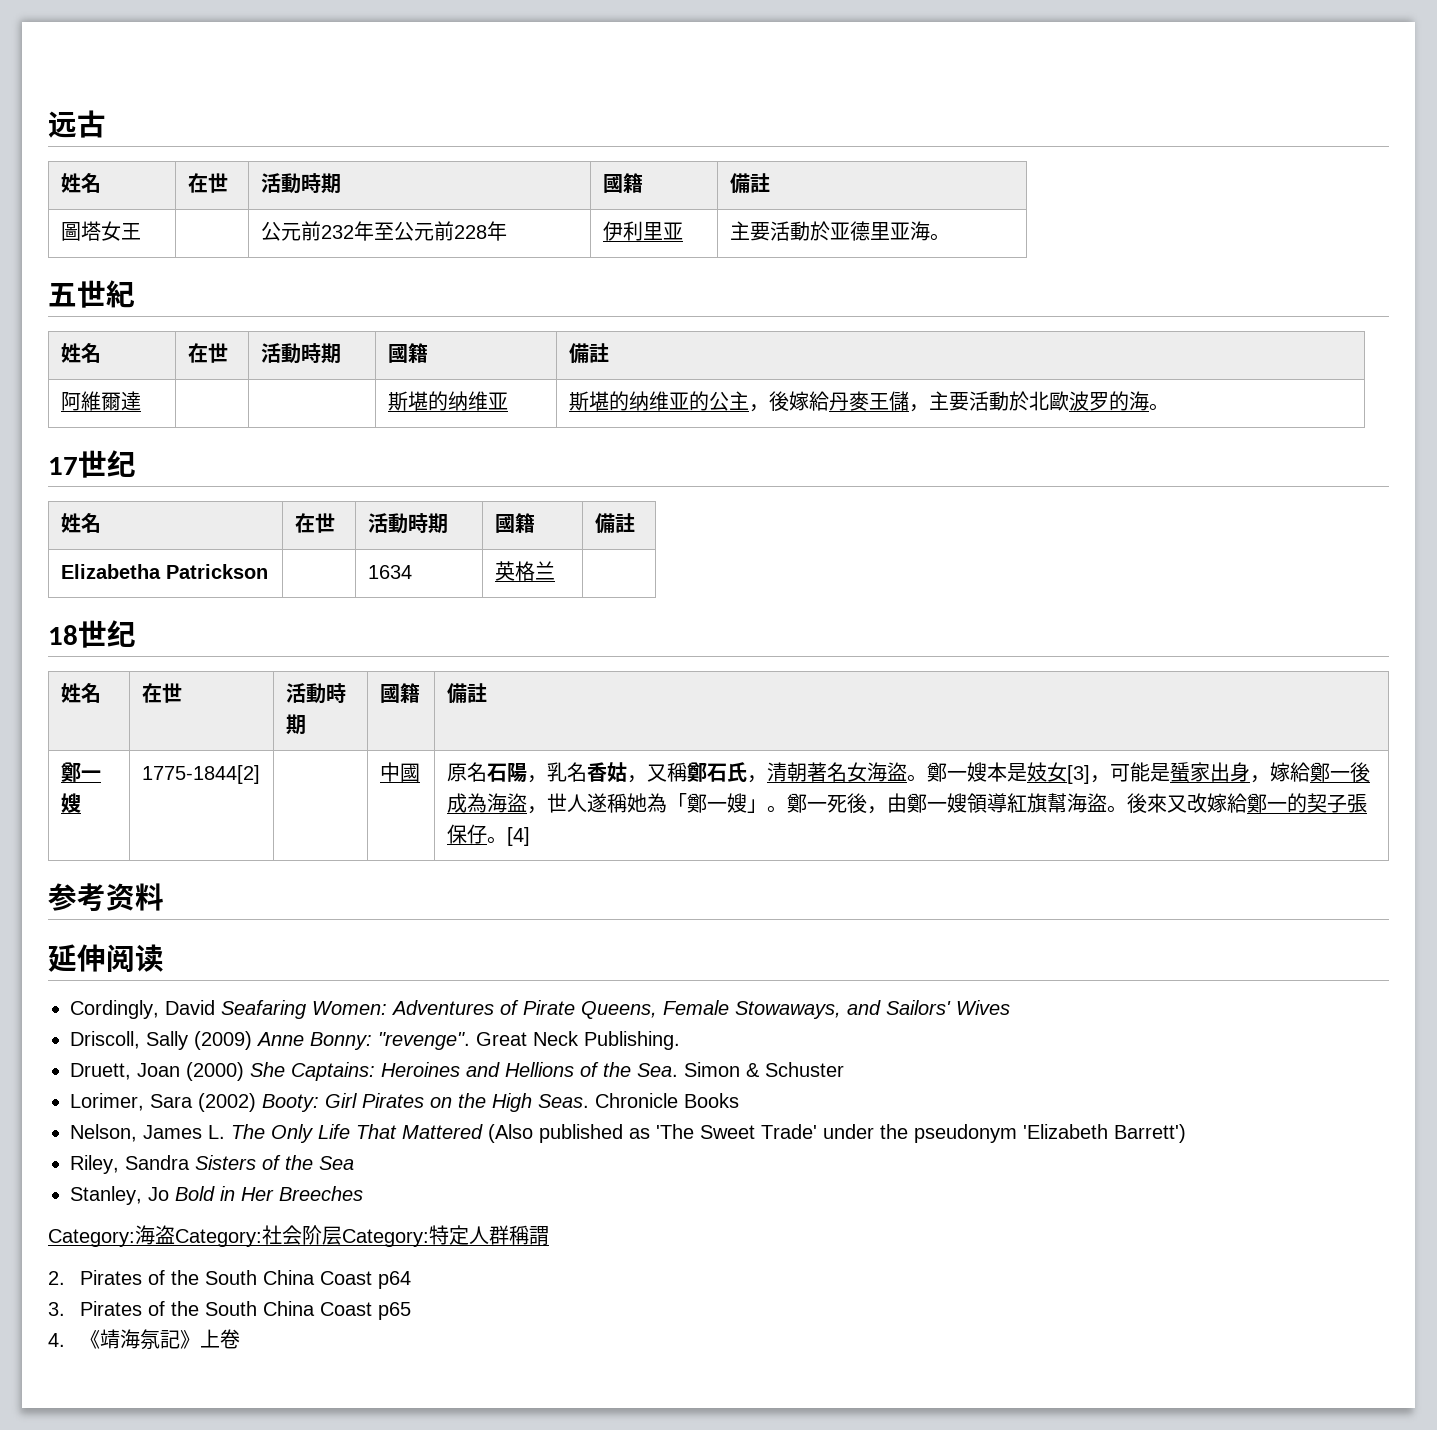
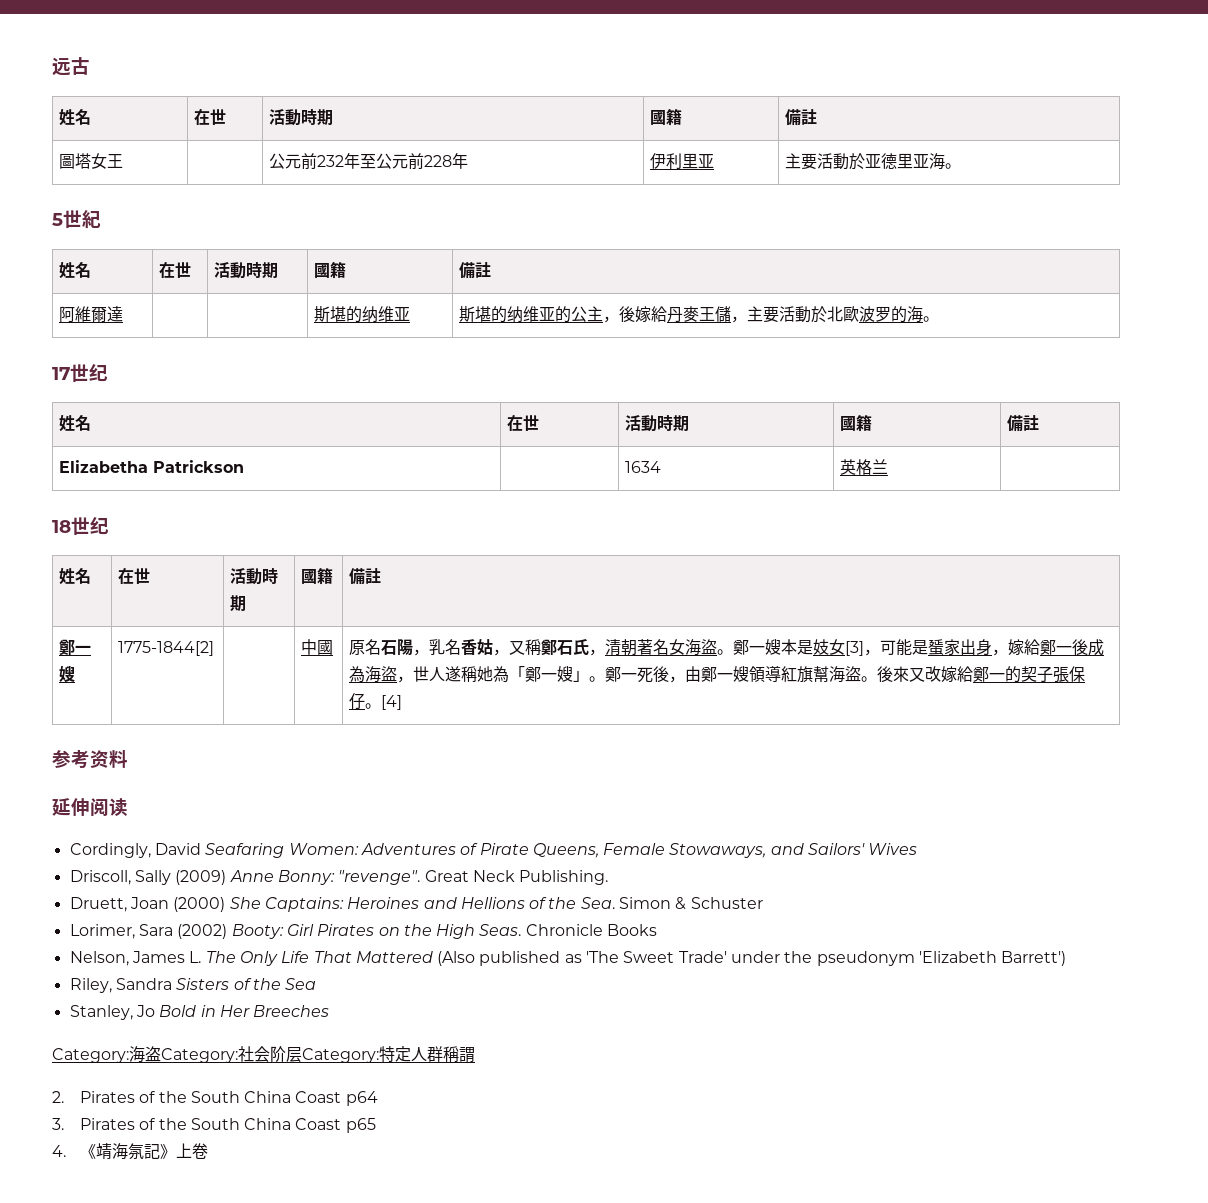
- 五世紀
+ 5世紀

